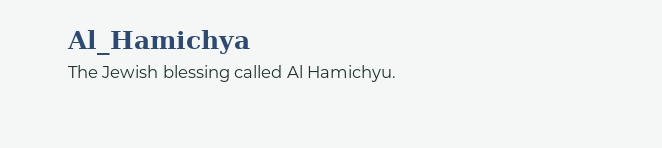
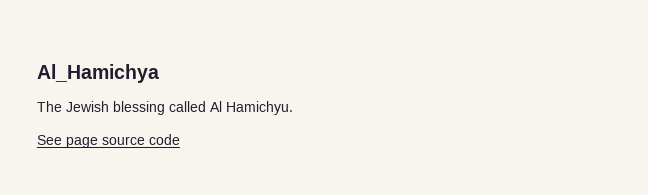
+ See page source code

